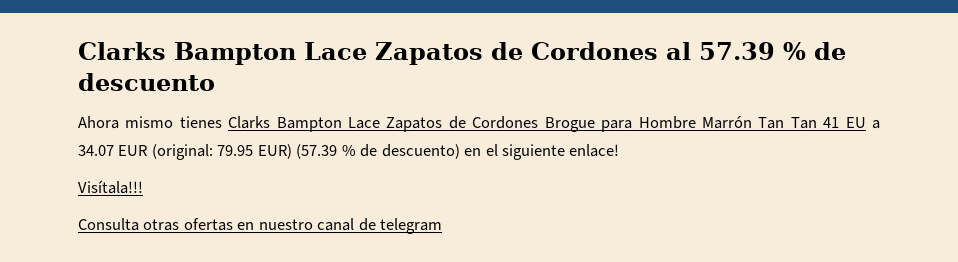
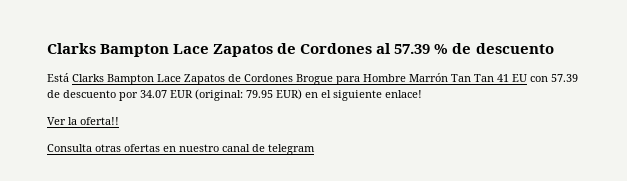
- Ahora mismo tienes Clarks Bampton Lace Zapatos de Cordones Brogue para Hombre Marrón Tan Tan 41 EU a 34.07 EUR (original: 79.95 EUR) (57.39 % de descuento) en el siguiente enlace!
+ Está Clarks Bampton Lace Zapatos de Cordones Brogue para Hombre Marrón Tan Tan 41 EU con 57.39 de descuento por 34.07 EUR (original: 79.95 EUR) en el siguiente enlace!
- Visítala!!!
+ Ver la oferta!!

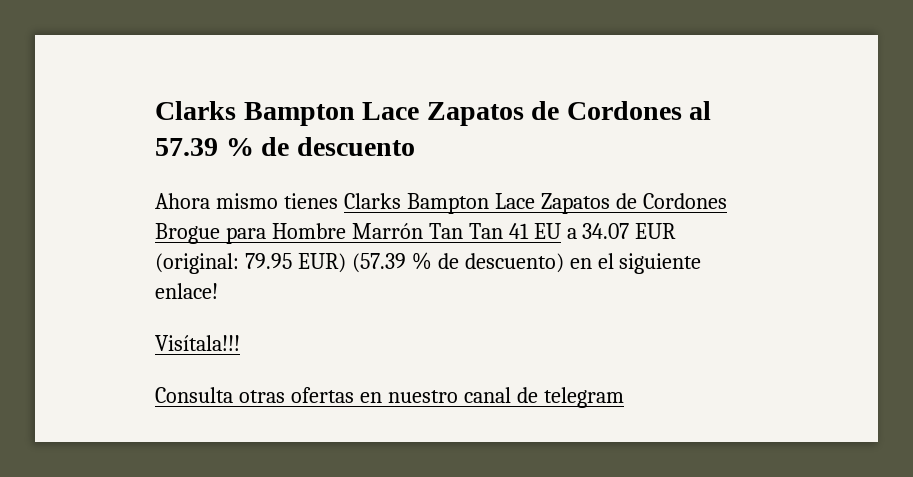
- Está Clarks Bampton Lace Zapatos de Cordones Brogue para Hombre Marrón Tan Tan 41 EU con 57.39 de descuento por 34.07 EUR (original: 79.95 EUR) en el siguiente enlace!
+ Ahora mismo tienes Clarks Bampton Lace Zapatos de Cordones Brogue para Hombre Marrón Tan Tan 41 EU a 34.07 EUR (original: 79.95 EUR) (57.39 % de descuento) en el siguiente enlace!
- Ver la oferta!!
+ Visítala!!!

